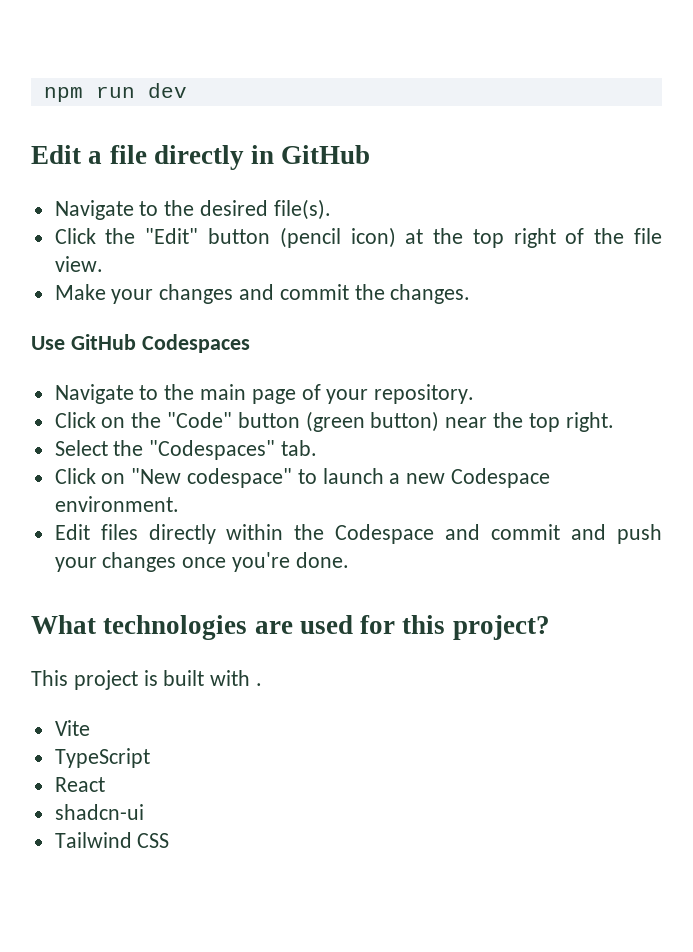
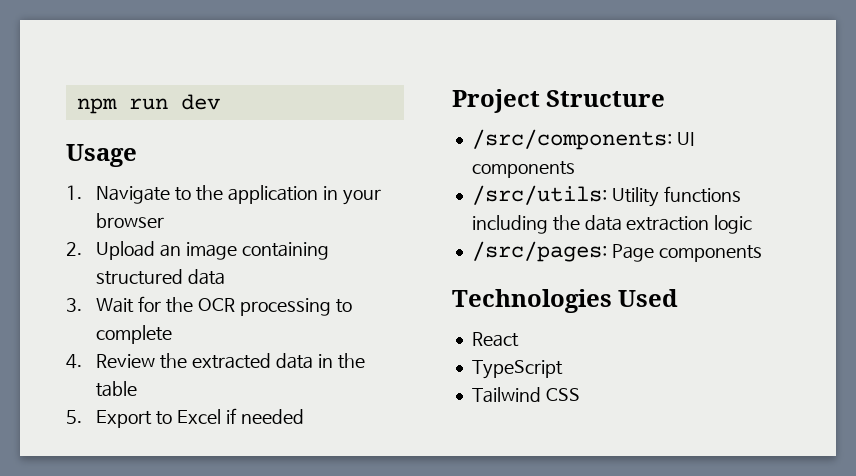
- Edit a file directly in GitHub
- Navigate to the desired file(s).
- Click the "Edit" button (pencil icon) at the top right of the file view.
- Make your changes and commit the changes.
- Use GitHub Codespaces
- Navigate to the main page of your repository.
- Click on the "Code" button (green button) near the top right.
- Select the "Codespaces" tab.
- Click on "New codespace" to launch a new Codespace environment.
- Edit files directly within the Codespace and commit and push your changes once you're done.
- What technologies are used for this project?
- This project is built with .
- Vite
+ Usage
+ 1. Navigate to the application in your browser
+ 2. Upload an image containing structured data
+ 3. Wait for the OCR processing to complete
+ 4. Review the extracted data in the table
+ 5. Export to Excel if needed
+ Project Structure
+ /src/components: UI components
+ /src/utils: Utility functions including the data extraction logic
+ /src/pages: Page components
+ Technologies Used
+ React
- React
- shadcn-ui

